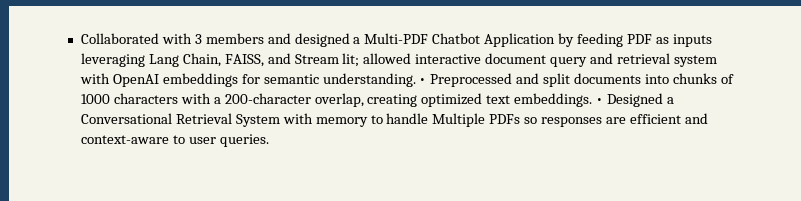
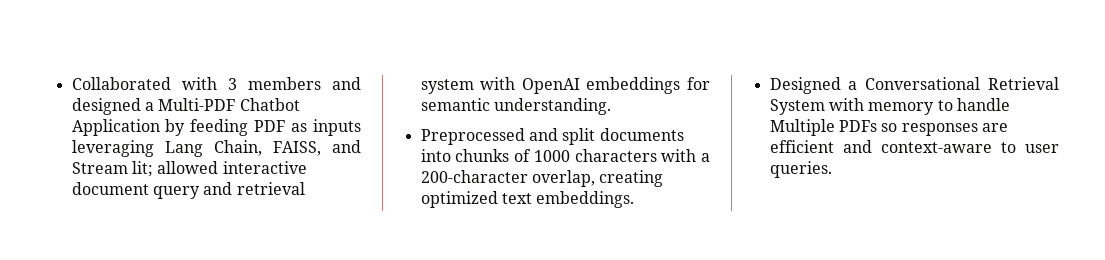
- allowed interactive document query and retrieval system with OpenAI embeddings for semantic understanding. • Preprocessed and split documents into chunks of 1000 characters with a 200-character overlap, creating optimized text embeddings. • Designed a Conversational Retrieval System with memory to handle Multiple PDFs so responses are efficient and context-aware to user queries.
+ allowed interactive document query and retrieval system with OpenAI embeddings for semantic understanding.
+ Preprocessed and split documents into chunks of 1000 characters with a 200-character overlap, creating optimized text embeddings.
+ Designed a Conversational Retrieval System with memory to handle Multiple PDFs so responses are efficient and context-aware to user queries.

